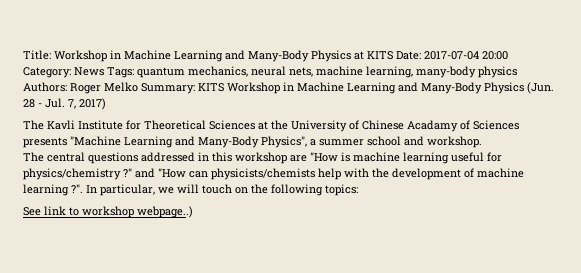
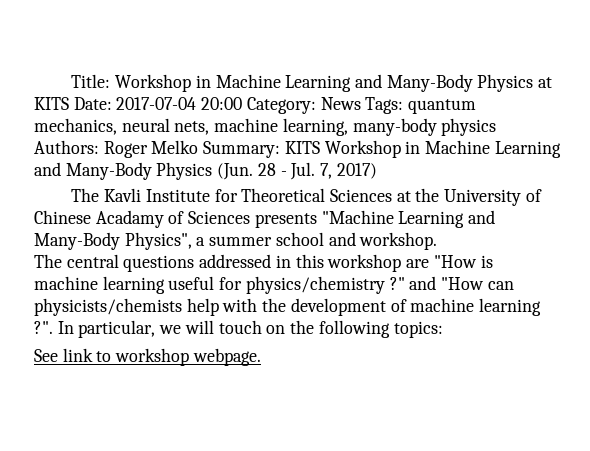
- See link to workshop webpage..)
+ See link to workshop webpage.

